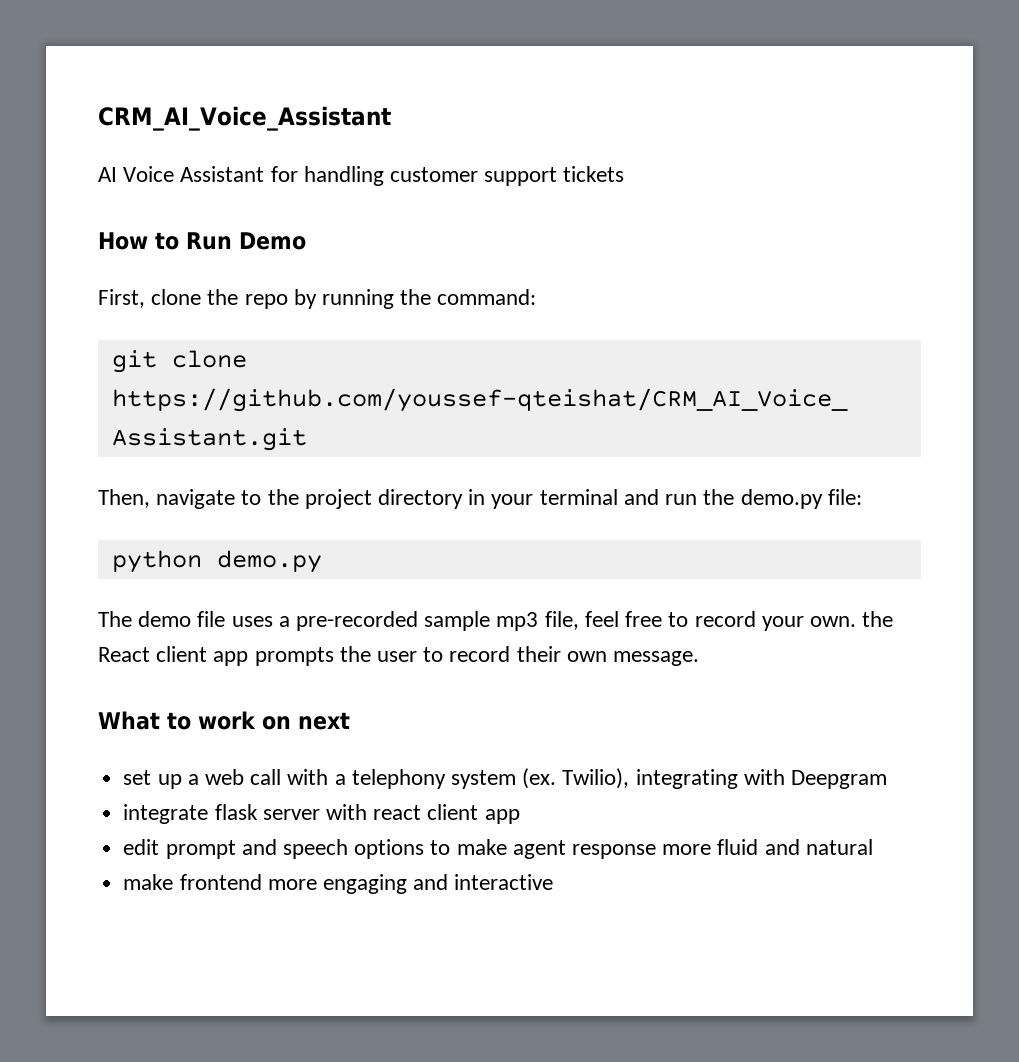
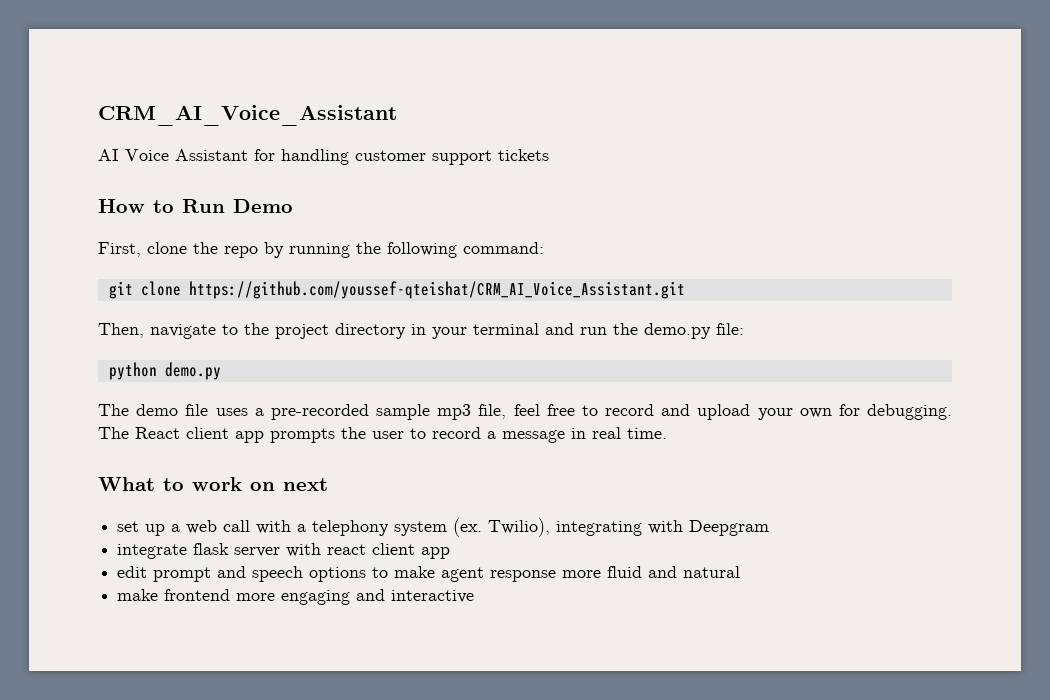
- First, clone the repo by running the command:
+ First, clone the repo by running the following command:
- The demo file uses a pre-recorded sample mp3 file, feel free to record your own. the React client app prompts the user to record their own message.
+ The demo file uses a pre-recorded sample mp3 file, feel free to record and upload your own for debugging. The React client app prompts the user to record a message in real time.

